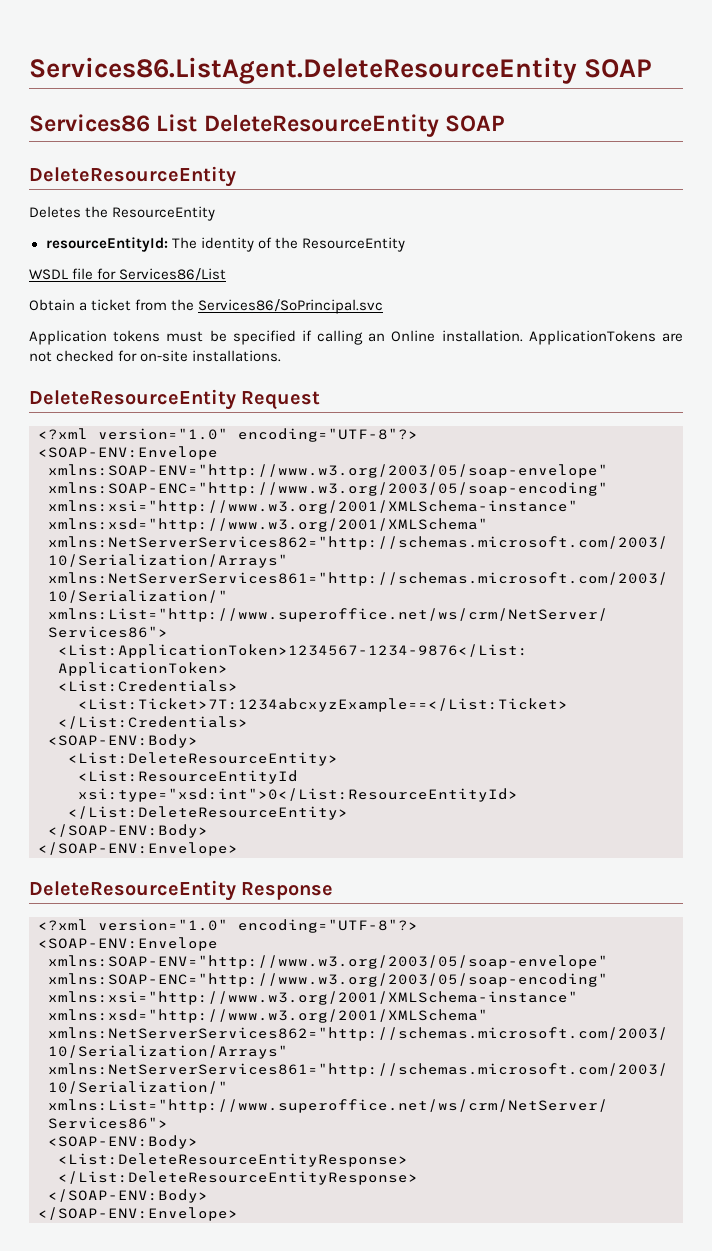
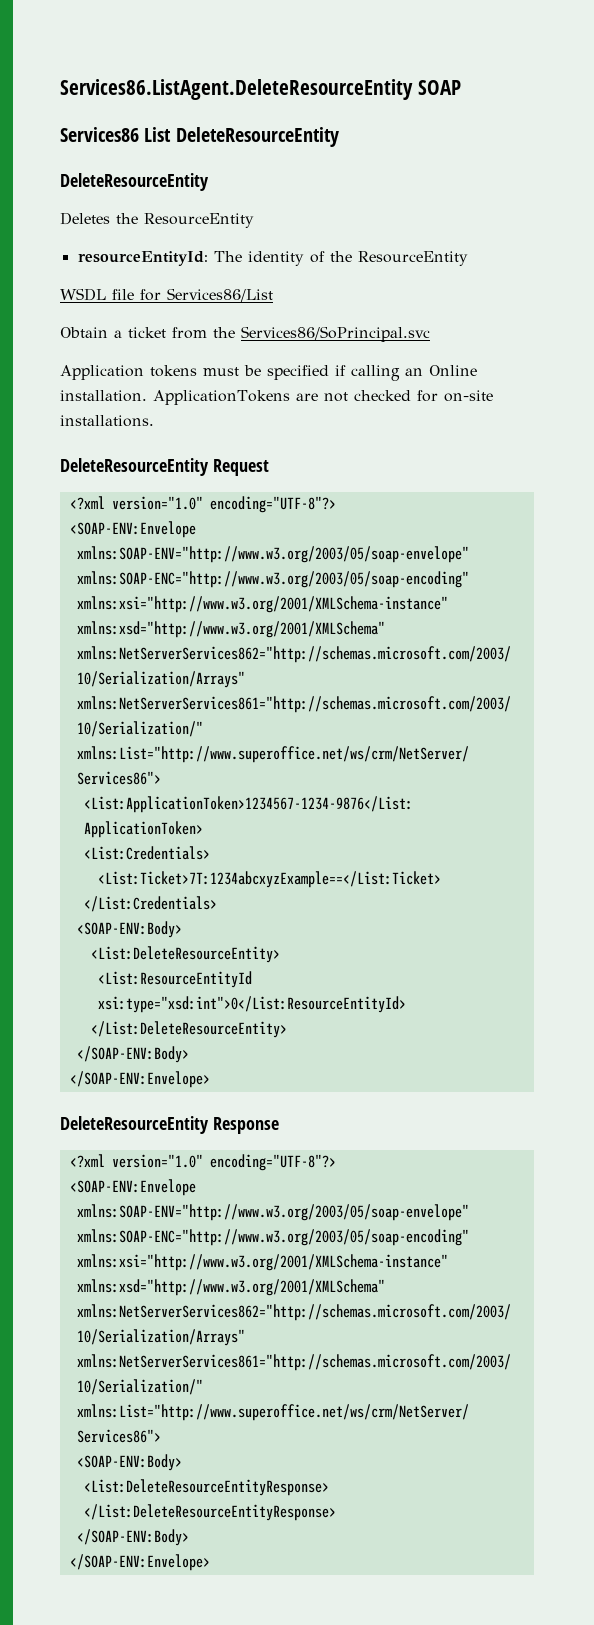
- Services86 List DeleteResourceEntity SOAP
+ Services86 List DeleteResourceEntity

